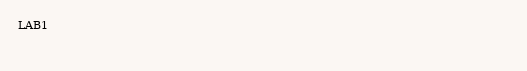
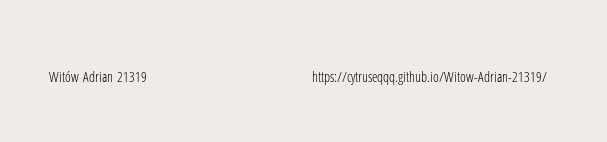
- LAB1
+ Witów Adrian 21319 https://cytruseqqq.github.io/Witow-Adrian-21319/

